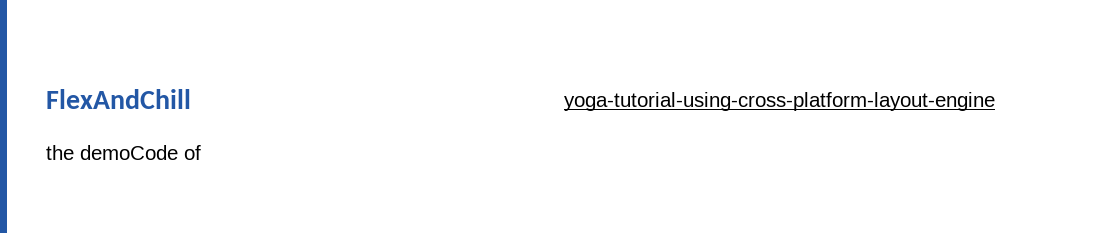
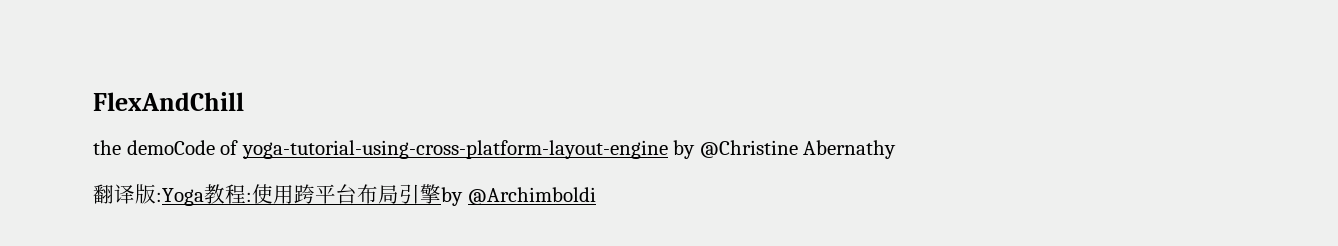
- the demoCode of yoga-tutorial-using-cross-platform-layout-engine
+ the demoCode of yoga-tutorial-using-cross-platform-layout-engine by @Christine Abernathy
+ 翻译版:Yoga教程:使用跨平台布局引擎by @Archimboldi

